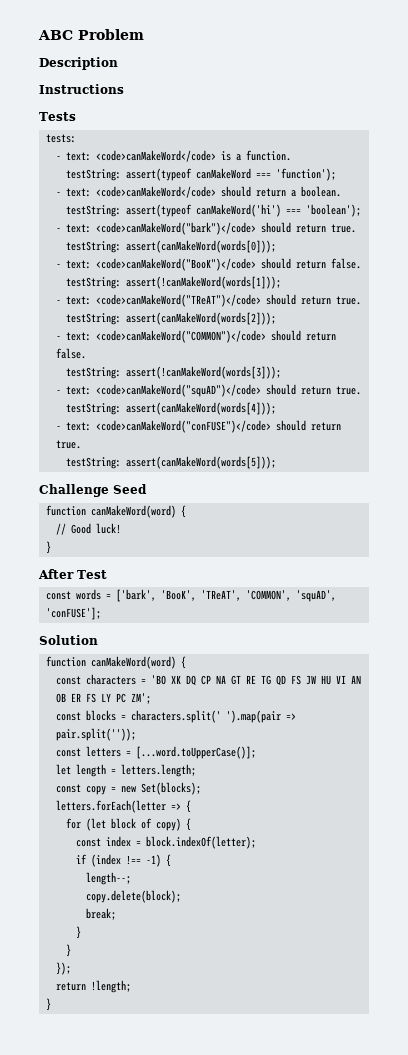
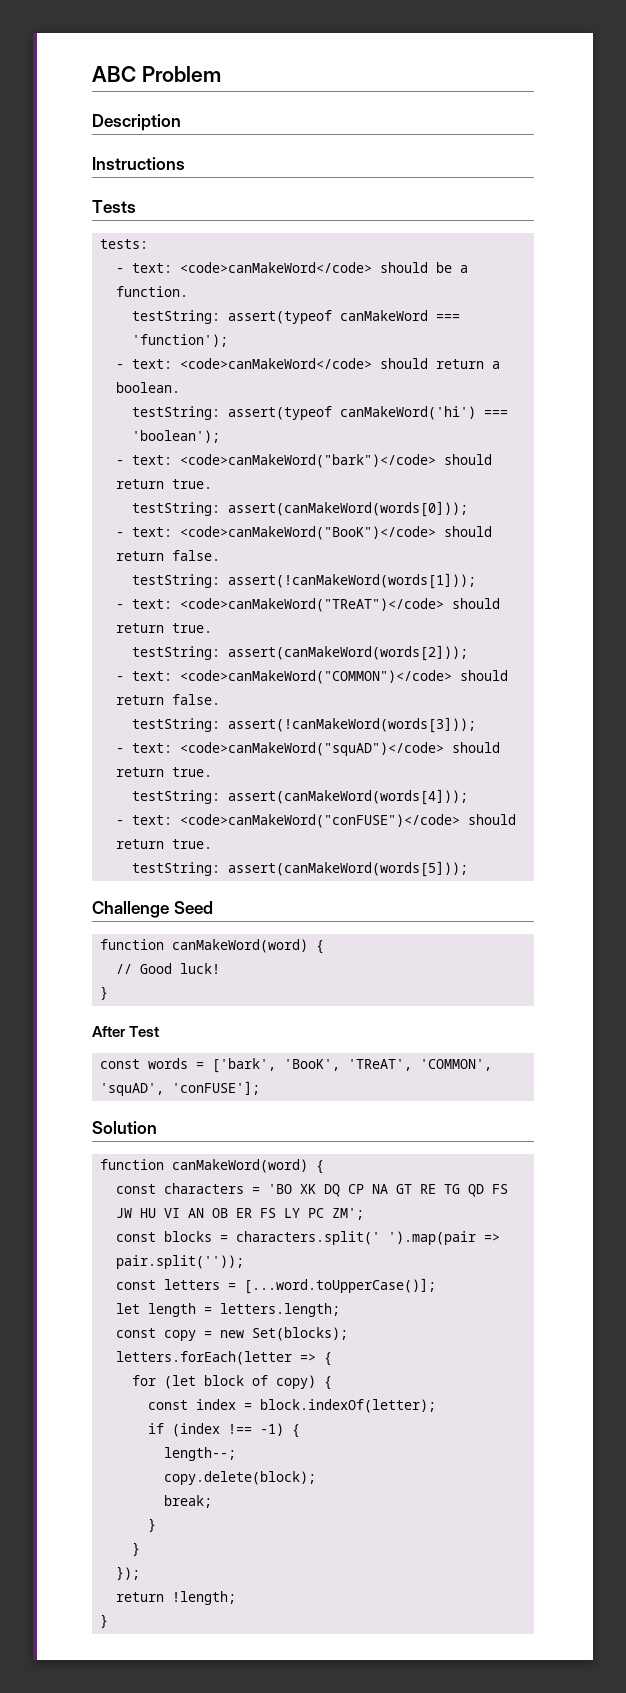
- - text: <code>canMakeWord</code> is a function.
+ - text: <code>canMakeWord</code> should be a function.

